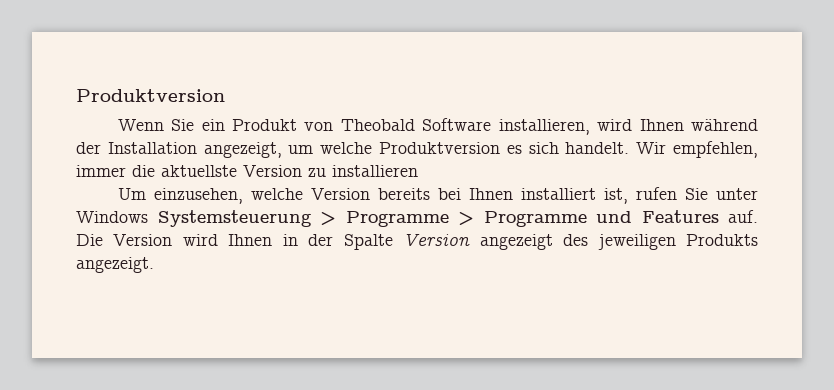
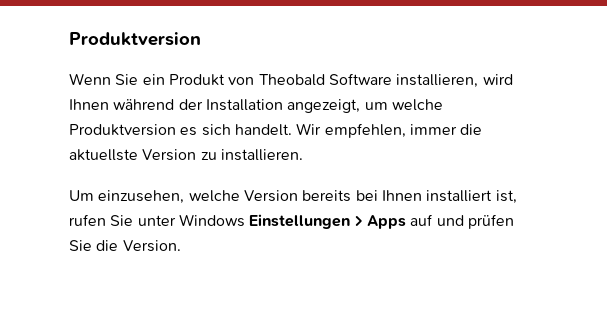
- Wir empfehlen, immer die aktuellste Version zu installieren
+ Wir empfehlen, immer die aktuellste Version zu installieren.
- Um einzusehen, welche Version bereits bei Ihnen installiert ist, rufen Sie unter Windows Systemsteuerung > Programme > Programme und Features auf. Die Version wird Ihnen in der Spalte Version angezeigt des jeweiligen Produkts angezeigt.
+ Um einzusehen, welche Version bereits bei Ihnen installiert ist, rufen Sie unter Windows Einstellungen > Apps auf und prüfen Sie die Version.

